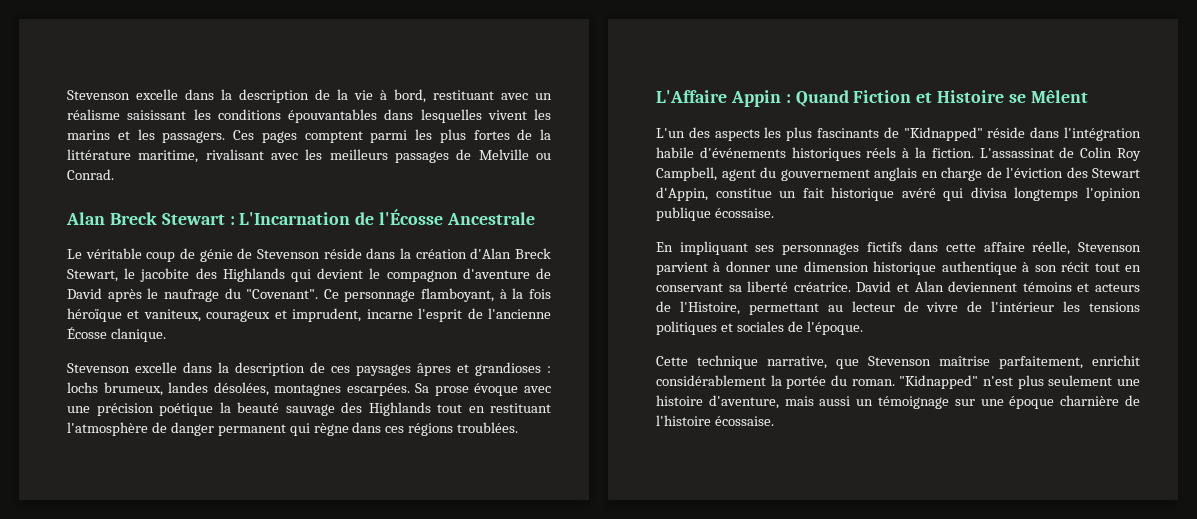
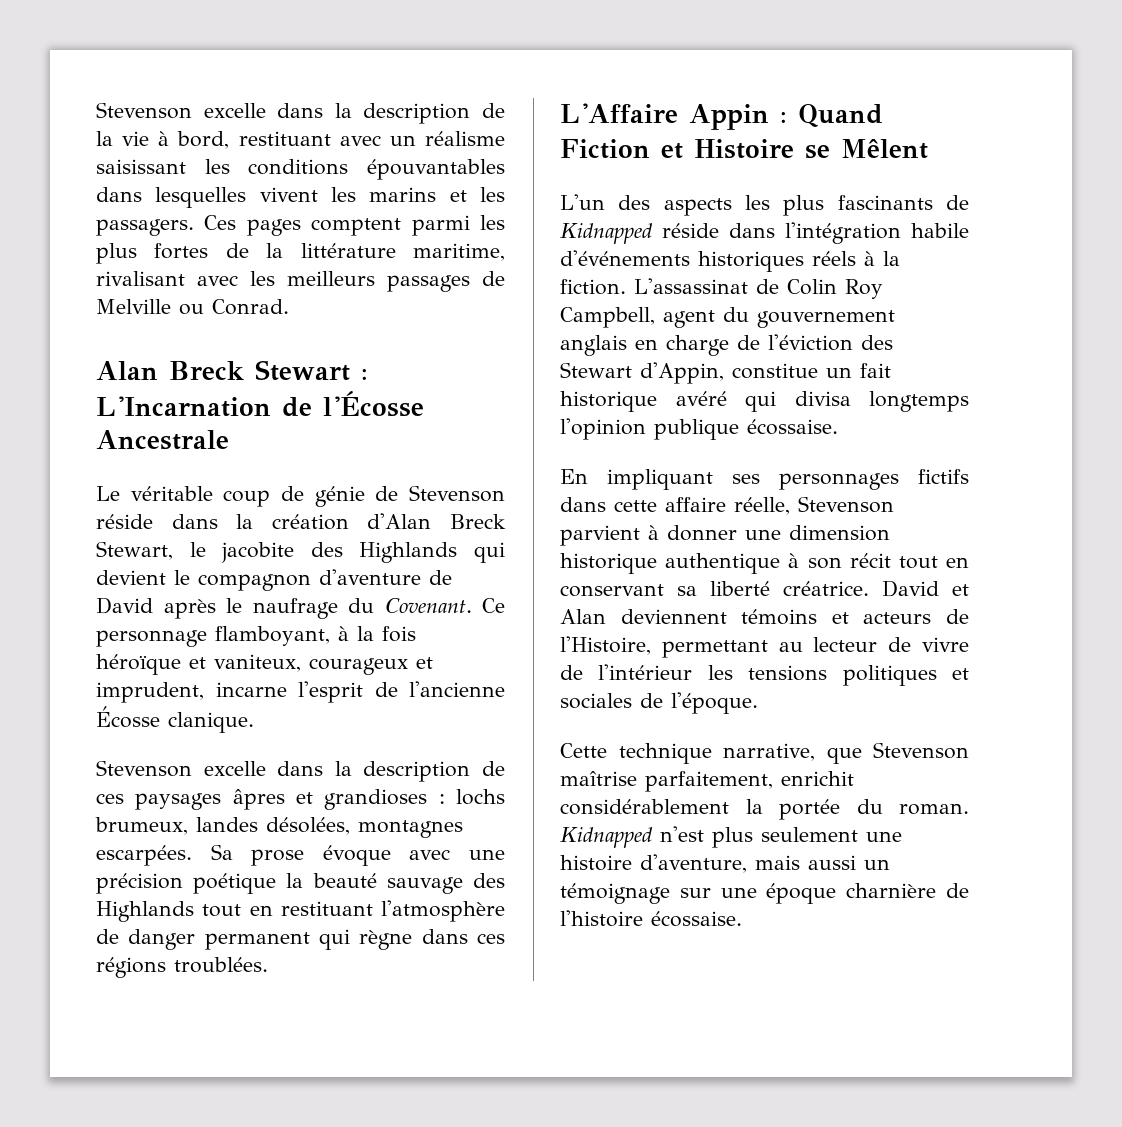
- Le véritable coup de génie de Stevenson réside dans la création d'Alan Breck Stewart, le jacobite des Highlands qui devient le compagnon d'aventure de David après le naufrage du "Covenant".
+ Le véritable coup de génie de Stevenson réside dans la création d'Alan Breck Stewart, le jacobite des Highlands qui devient le compagnon d'aventure de David après le naufrage du Covenant.
- L'un des aspects les plus fascinants de "Kidnapped" réside dans l'intégration habile d'événements historiques réels à la fiction.
+ L'un des aspects les plus fascinants de Kidnapped réside dans l'intégration habile d'événements historiques réels à la fiction.
- "Kidnapped" n'est plus seulement une histoire d'aventure, mais aussi un témoignage sur une époque charnière de l'histoire écossaise.
+ Kidnapped n'est plus seulement une histoire d'aventure, mais aussi un témoignage sur une époque charnière de l'histoire écossaise.

